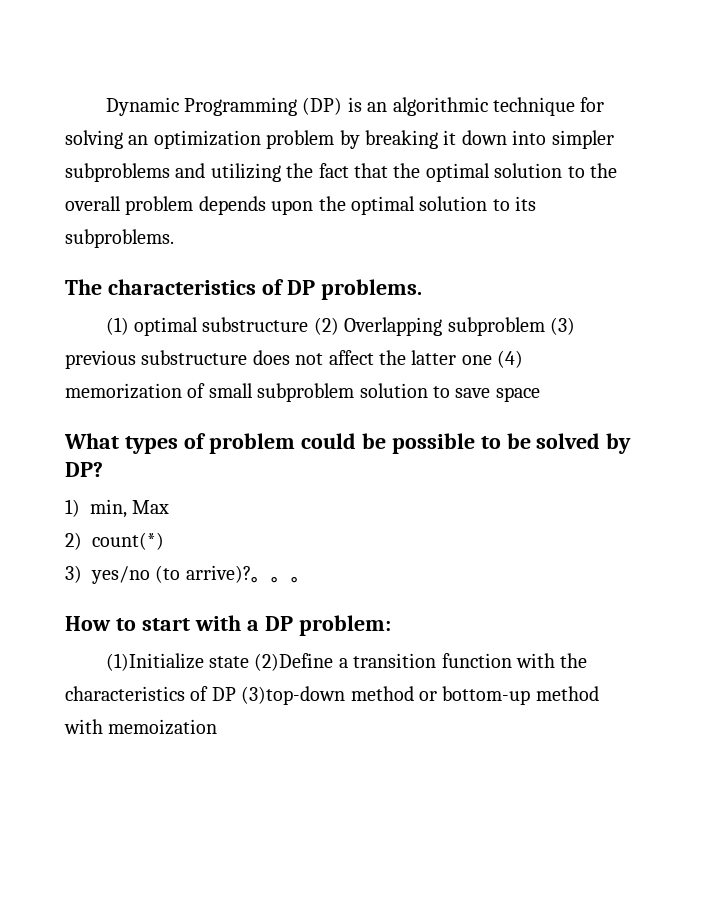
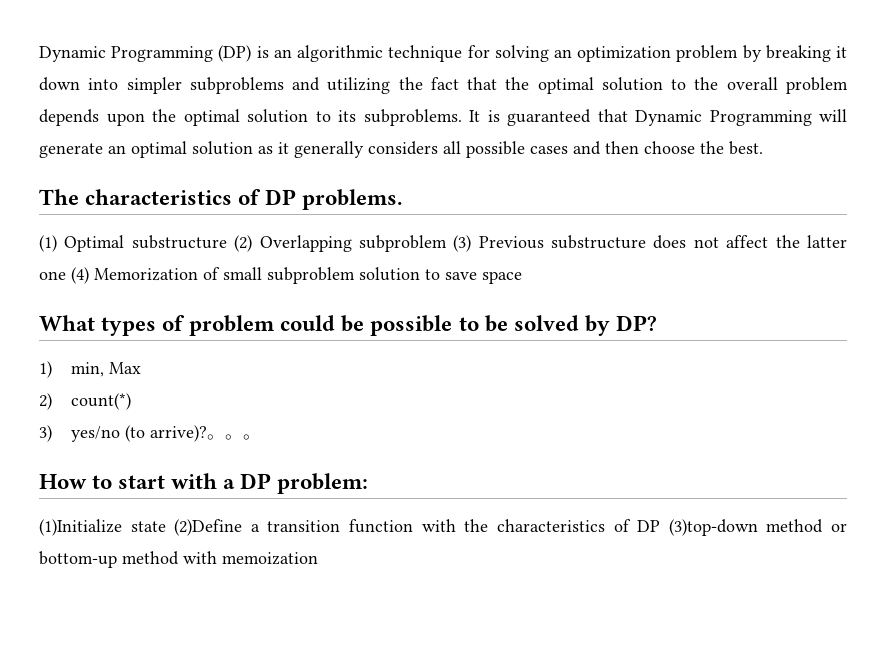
+ It is guaranteed that Dynamic Programming will generate an optimal solution as it generally considers all possible cases and then choose the best.
- (1) optimal substructure (2) Overlapping subproblem (3) previous substructure does not affect the latter one (4) memorization of small subproblem solution to save space
+ (1) Optimal substructure (2) Overlapping subproblem (3) Previous substructure does not affect the latter one (4) Memorization of small subproblem solution to save space

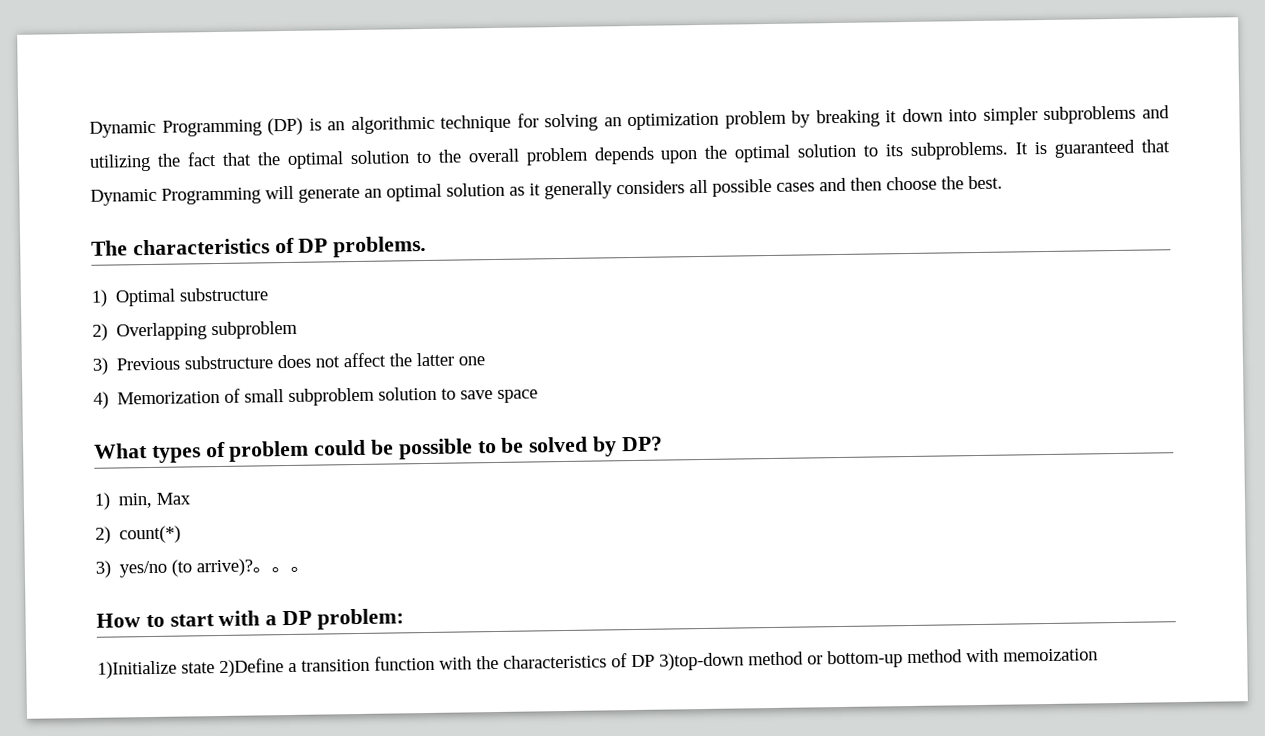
- (1) Optimal substructure (2) Overlapping subproblem (3) Previous substructure does not affect the latter one (4) Memorization of small subproblem solution to save space
+ 1) Optimal substructure
+ 2) Overlapping subproblem
+ 3) Previous substructure does not affect the latter one
+ 4) Memorization of small subproblem solution to save space
- (1)Initialize state (2)Define a transition function with the characteristics of DP (3)top-down method or bottom-up method with memoization
+ 1)Initialize state 2)Define a transition function with the characteristics of DP 3)top-down method or bottom-up method with memoization

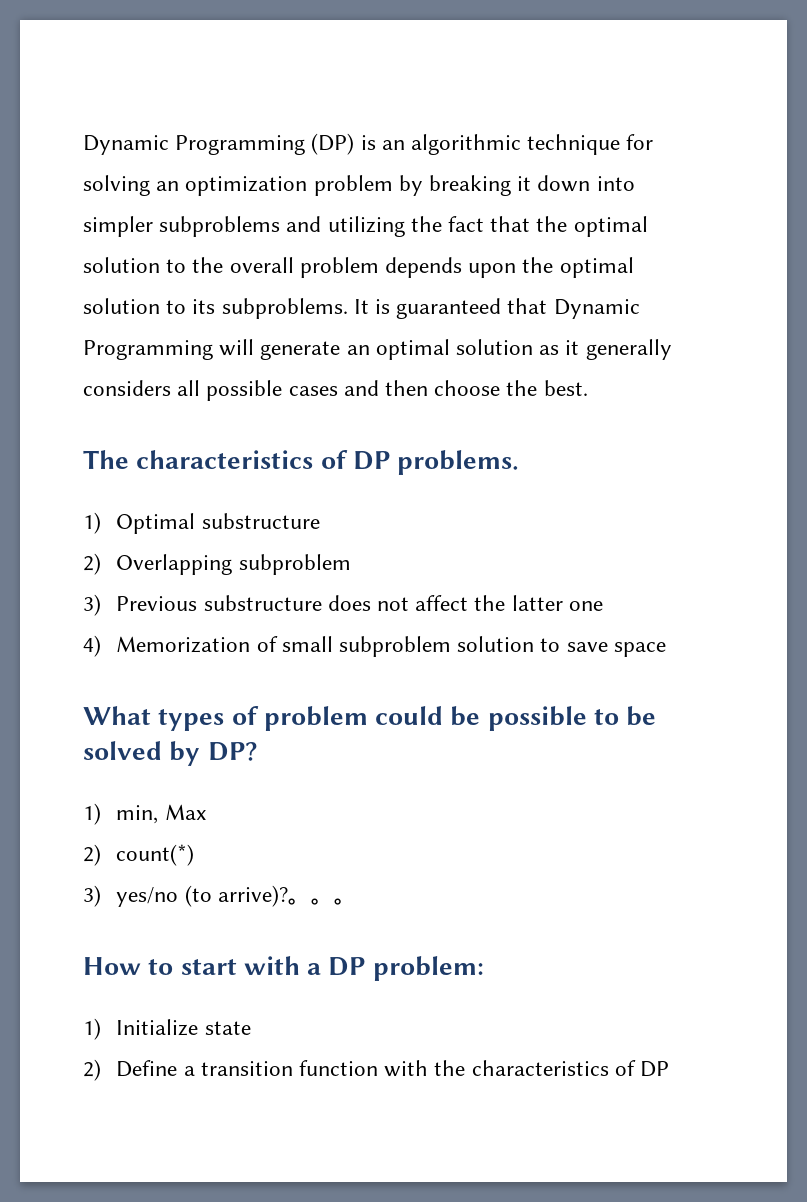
- 1)Initialize state 2)Define a transition function with the characteristics of DP 3)top-down method or bottom-up method with memoization
+ 1) Initialize state
+ 2) Define a transition function with the characteristics of DP

